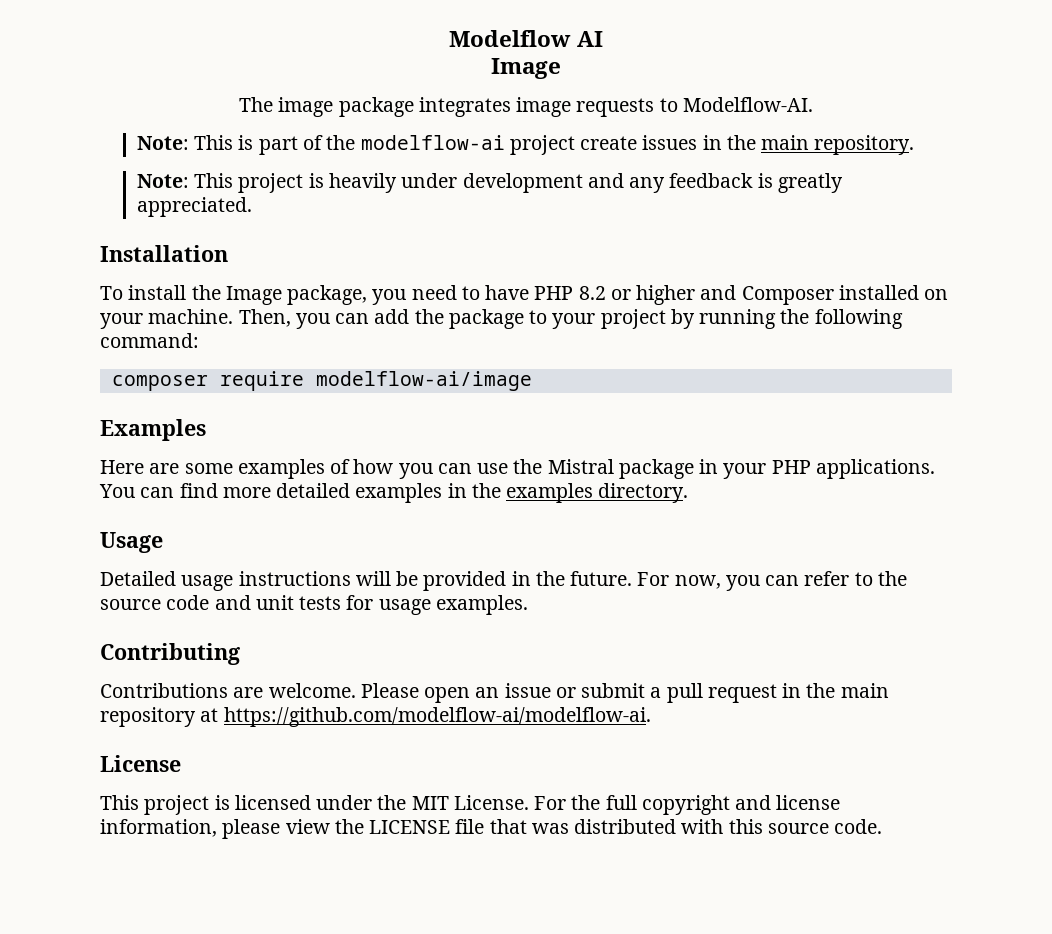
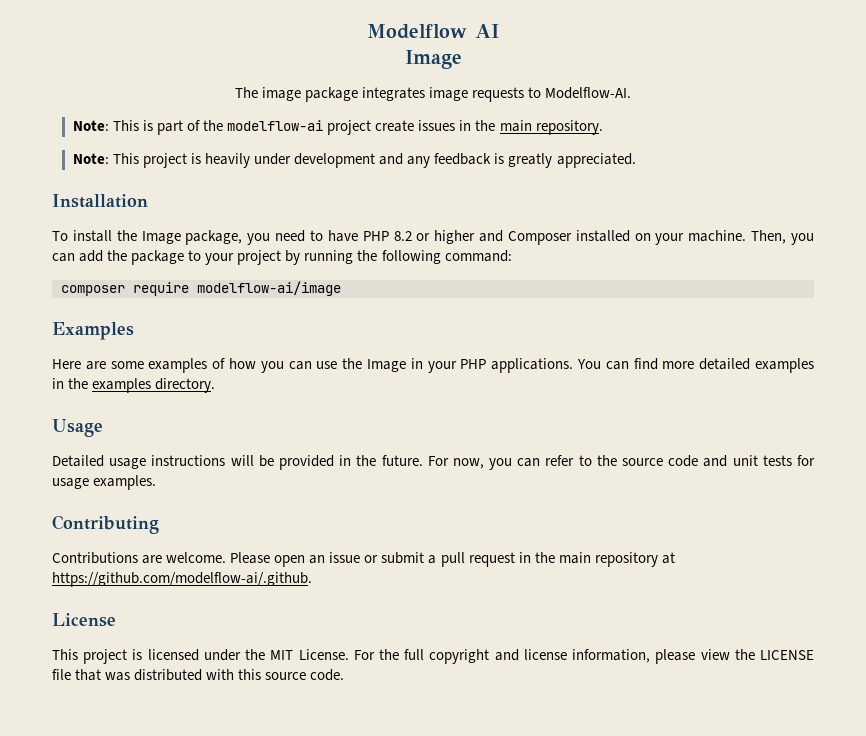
- Here are some examples of how you can use the Mistral package in your PHP applications.
+ Here are some examples of how you can use the Image in your PHP applications.
- Please open an issue or submit a pull request in the main repository at https://github.com/modelflow-ai/modelflow-ai.
+ Please open an issue or submit a pull request in the main repository at https://github.com/modelflow-ai/.github.

